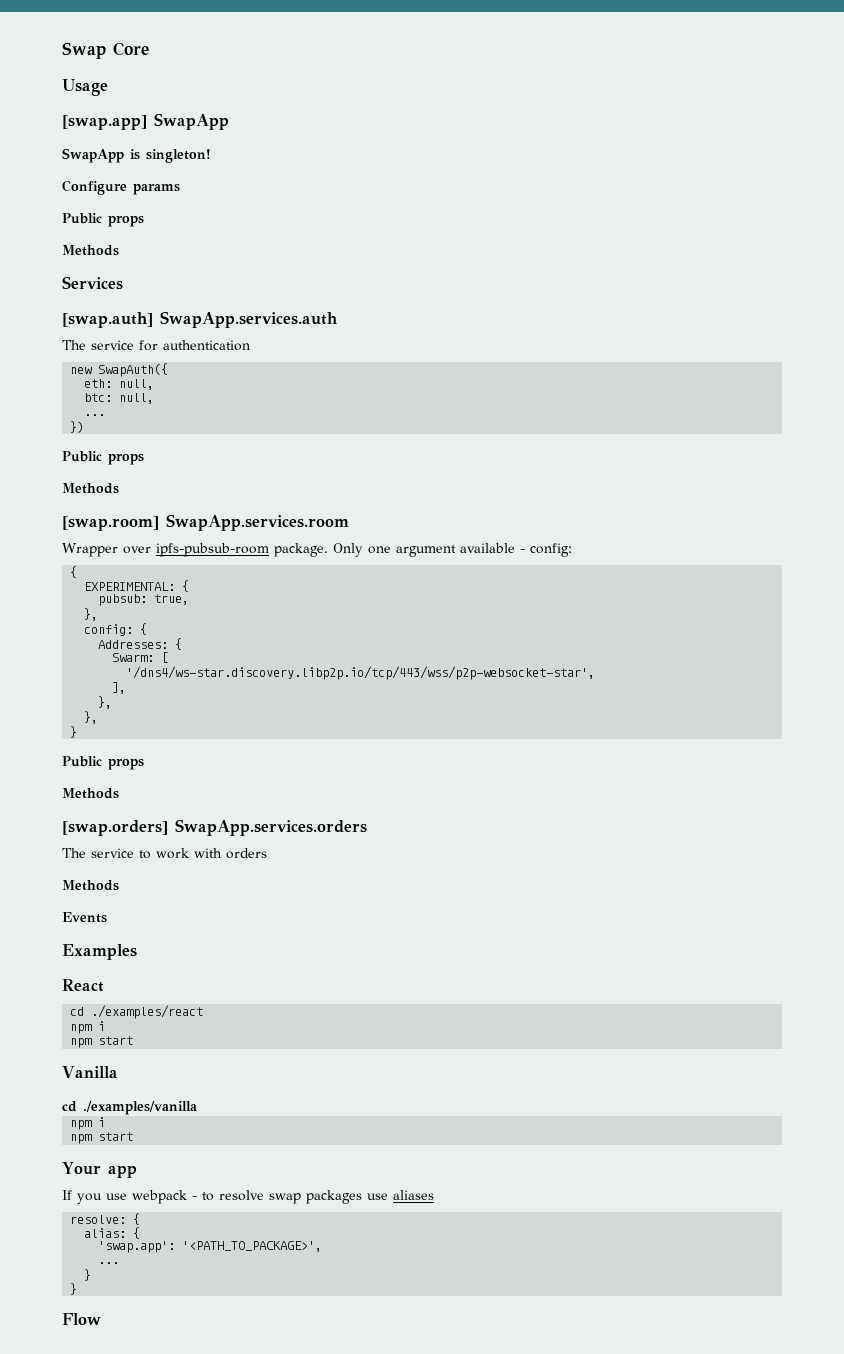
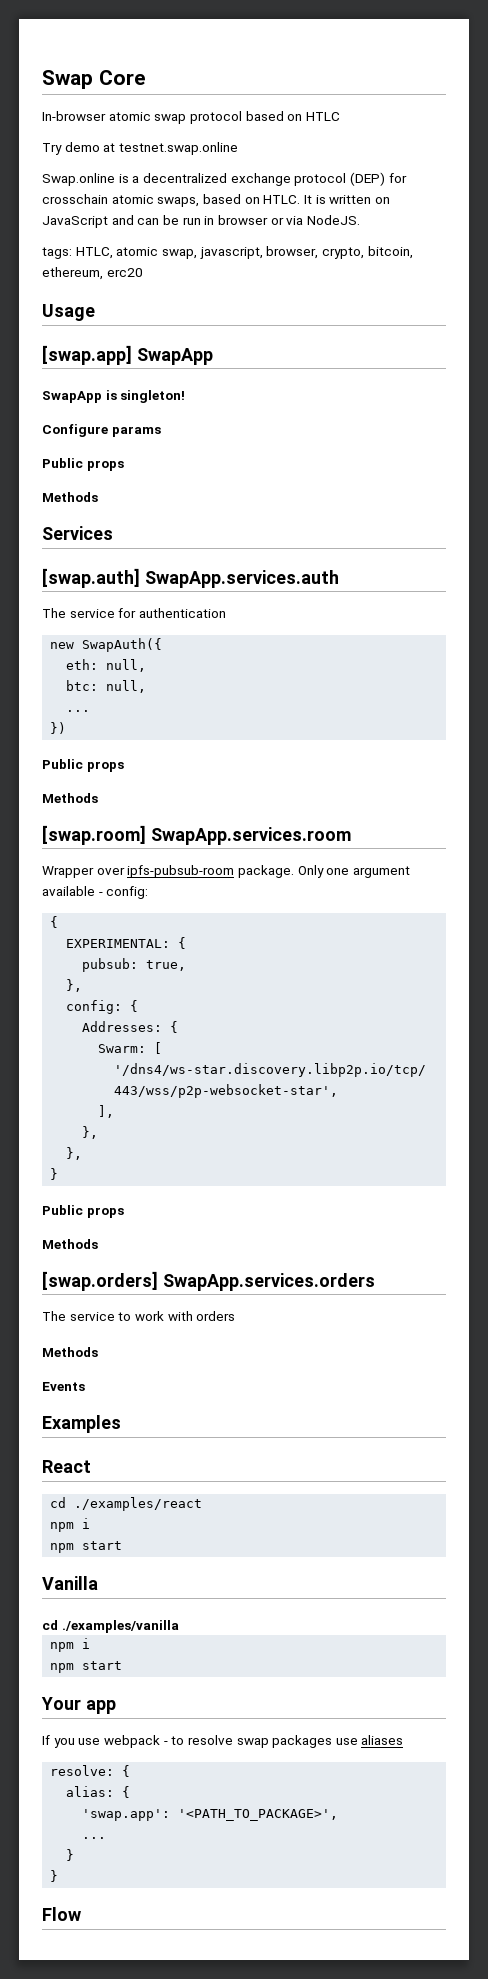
+ In-browser atomic swap protocol based on HTLC
+ Try demo at testnet.swap.online
+ Swap.online is a decentralized exchange protocol (DEP) for crosschain atomic swaps, based on HTLC. It is written on JavaScript and can be run in browser or via NodeJS.
+ tags: HTLC, atomic swap, javascript, browser, crypto, bitcoin, ethereum, erc20

